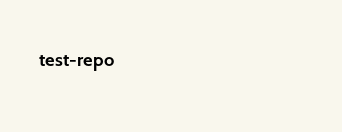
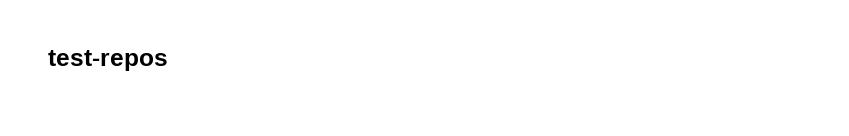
- test-repo
+ test-repos

